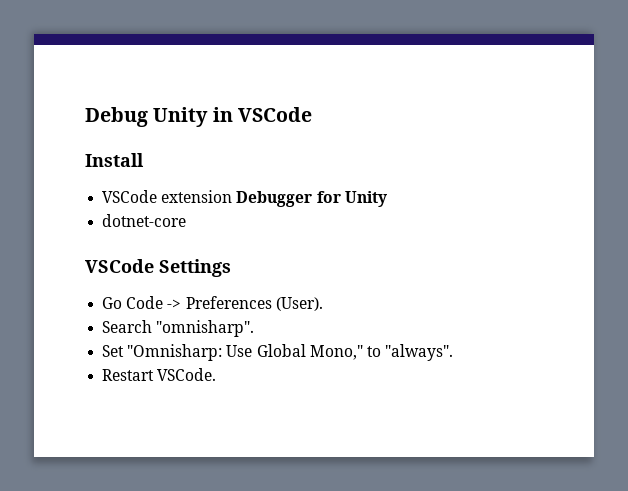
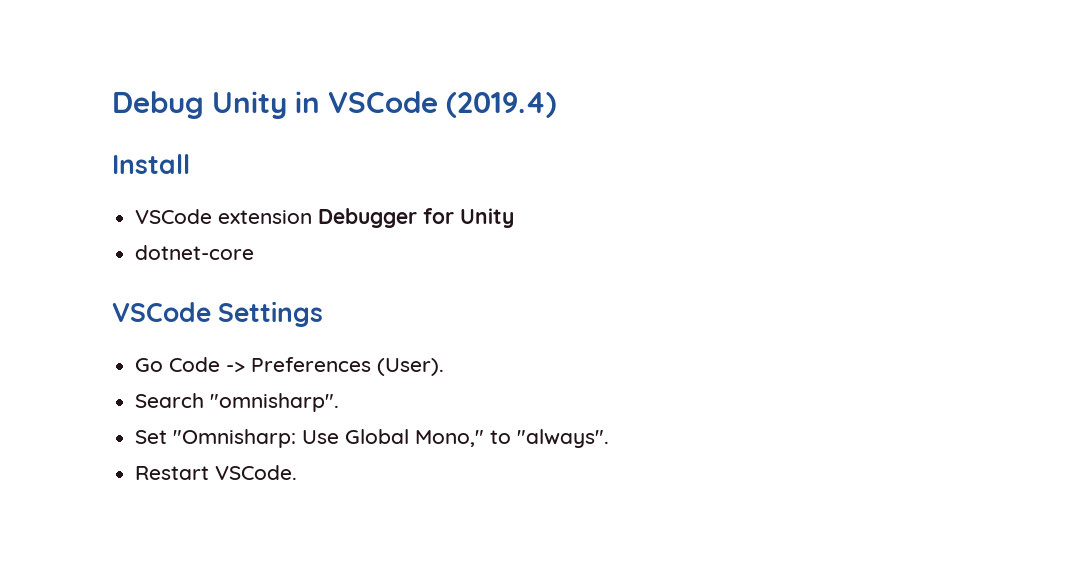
- Debug Unity in VSCode
+ Debug Unity in VSCode (2019.4)

